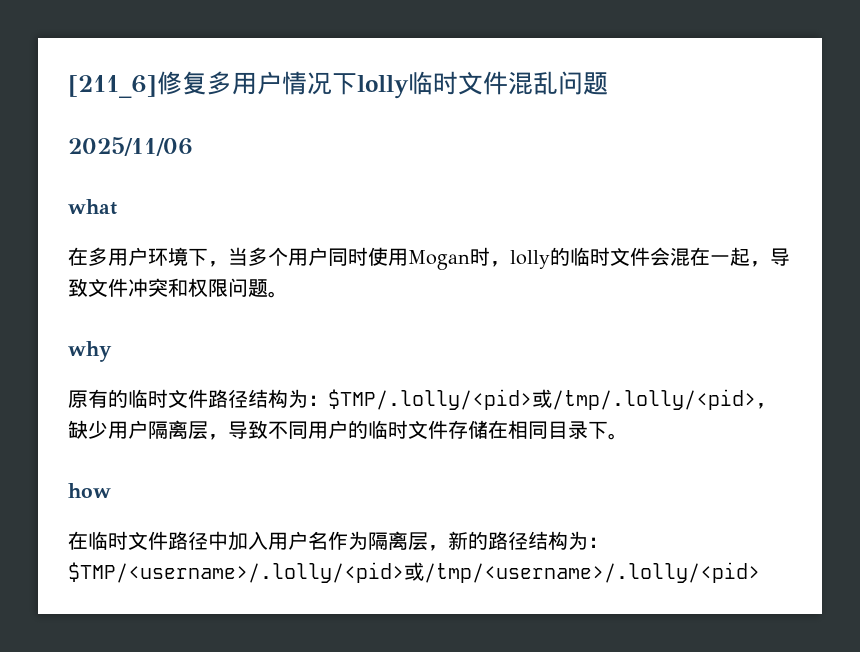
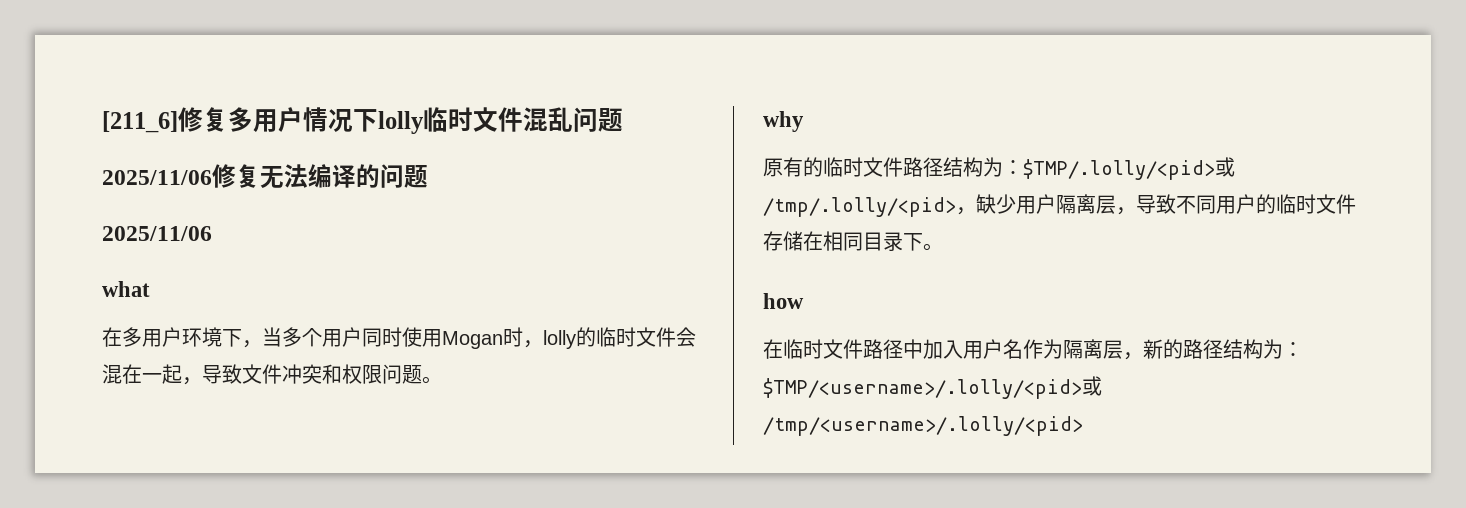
+ 2025/11/06修复无法编译的问题

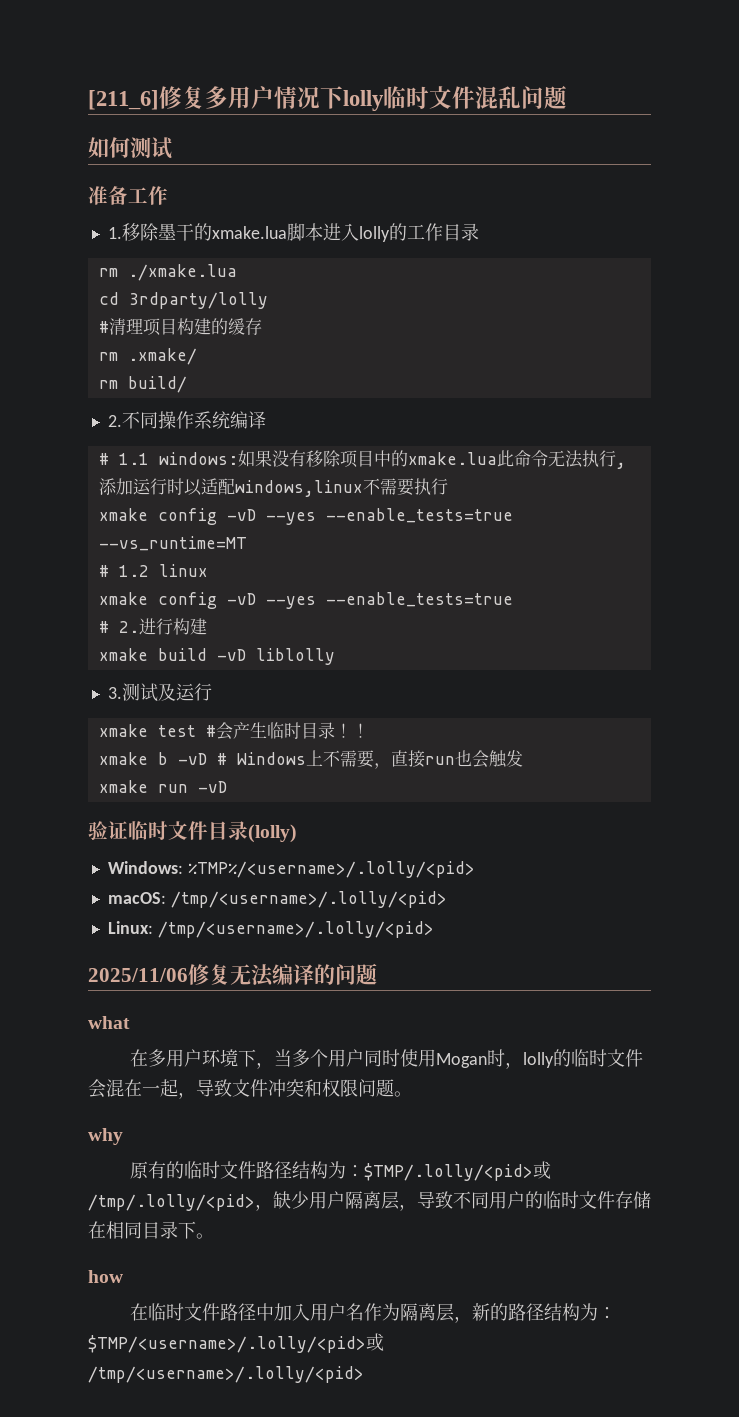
+ 如何测试
+ 准备工作
+ 1.移除墨干的xmake.lua脚本进入lolly的工作目录
+ rm ./xmake.lua
+ cd 3rdparty/lolly
+ #清理项目构建的缓存
+ rm .xmake/
+ rm build/
+ 2.不同操作系统编译
+ # 1.1 windows:如果没有移除项目中的xmake.lua此命令无法执行,添加运行时以适配windows,linux不需要执行
+ xmake config -vD --yes --enable_tests=true --vs_runtime=MT
+ # 1.2 linux
+ xmake config -vD --yes --enable_tests=true
+ # 2.进行构建
+ xmake build -vD liblolly
+ 3.测试及运行
+ xmake test #会产生临时目录！！
+ xmake b -vD # Windows上不需要，直接run也会触发
+ xmake run -vD
+ 验证临时文件目录(lolly)
+ Windows: %TMP%/<username>/.lolly/<pid>
+ macOS: /tmp/<username>/.lolly/<pid>
+ Linux: /tmp/<username>/.lolly/<pid>
  2025/11/06修复无法编译的问题
- 2025/11/06

